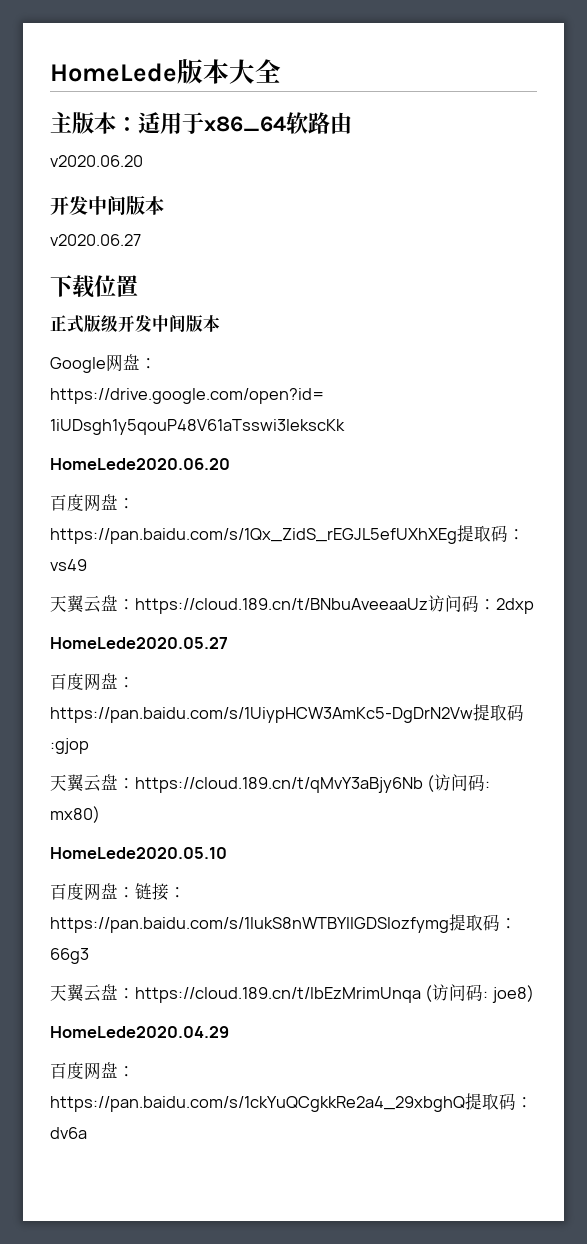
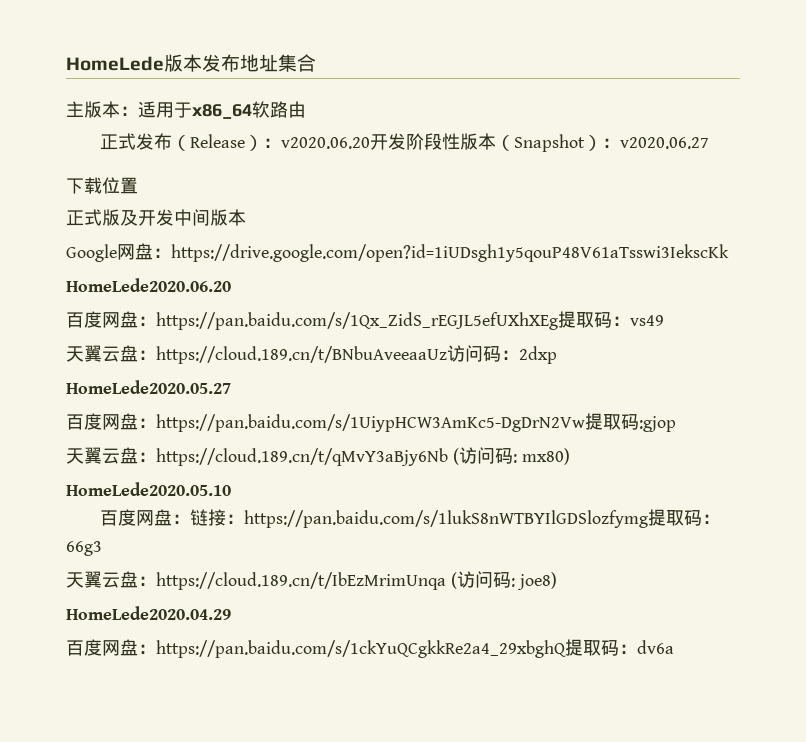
- HomeLede版本大全
+ HomeLede版本发布地址集合
- v2020.06.20
- 开发中间版本
- v2020.06.27
+ 正式发布（Release）：v2020.06.20开发阶段性版本（Snapshot）：v2020.06.27
- 正式版级开发中间版本
+ 正式版及开发中间版本

